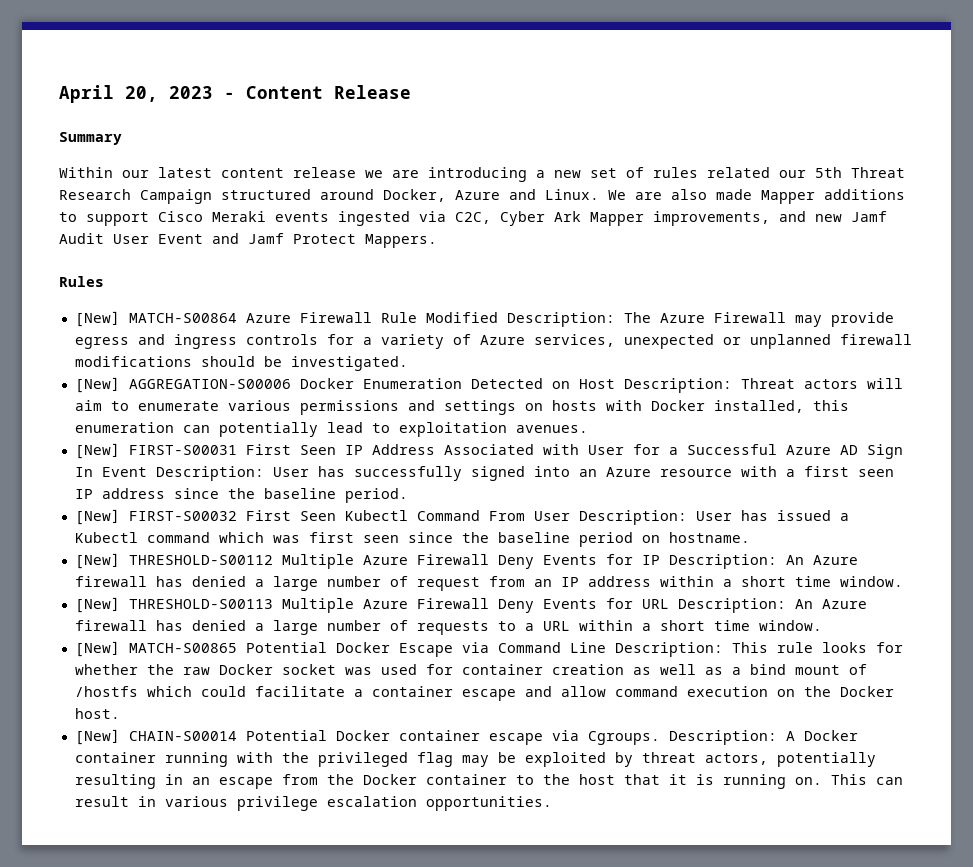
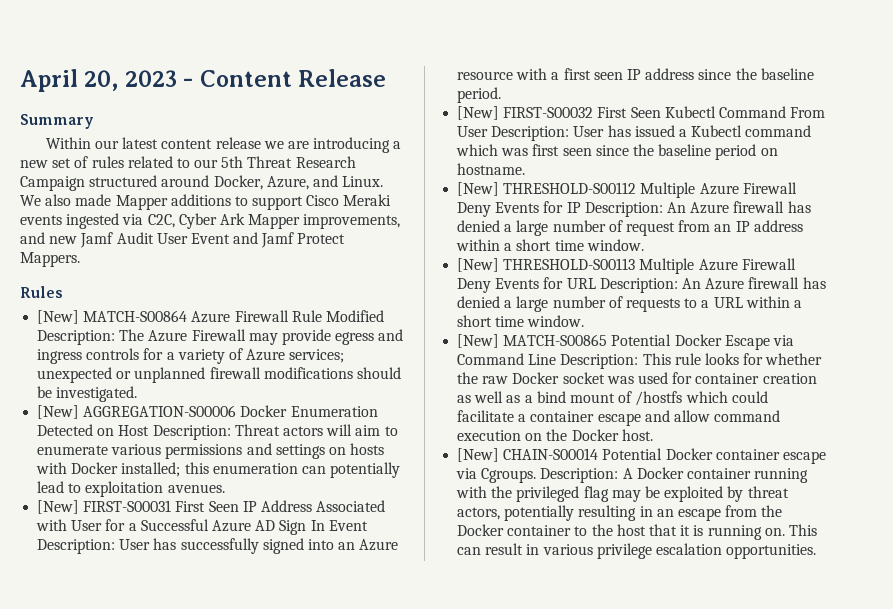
- Within our latest content release we are introducing a new set of rules related our 5th Threat Research Campaign structured around Docker, Azure and Linux.
+ Within our latest content release we are introducing a new set of rules related to our 5th Threat Research Campaign structured around Docker, Azure, and Linux.
- We are also made Mapper additions to support Cisco Meraki events ingested via C2C, Cyber Ark Mapper improvements, and new Jamf Audit User Event and Jamf Protect Mappers.
+ We also made Mapper additions to support Cisco Meraki events ingested via C2C, Cyber Ark Mapper improvements, and new Jamf Audit User Event and Jamf Protect Mappers.
- [New] MATCH-S00864 Azure Firewall Rule Modified Description: The Azure Firewall may provide egress and ingress controls for a variety of Azure services, unexpected or unplanned firewall modifications should be investigated.
+ [New] MATCH-S00864 Azure Firewall Rule Modified Description: The Azure Firewall may provide egress and ingress controls for a variety of Azure services; unexpected or unplanned firewall modifications should be investigated.
- [New] AGGREGATION-S00006 Docker Enumeration Detected on Host Description: Threat actors will aim to enumerate various permissions and settings on hosts with Docker installed, this enumeration can potentially lead to exploitation avenues.
+ [New] AGGREGATION-S00006 Docker Enumeration Detected on Host Description: Threat actors will aim to enumerate various permissions and settings on hosts with Docker installed; this enumeration can potentially lead to exploitation avenues.

